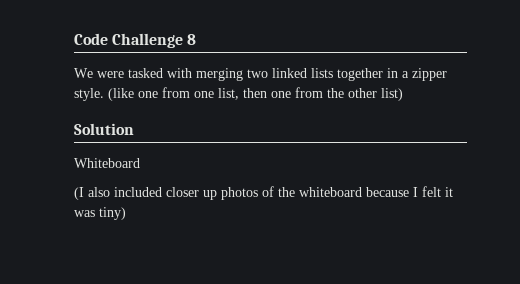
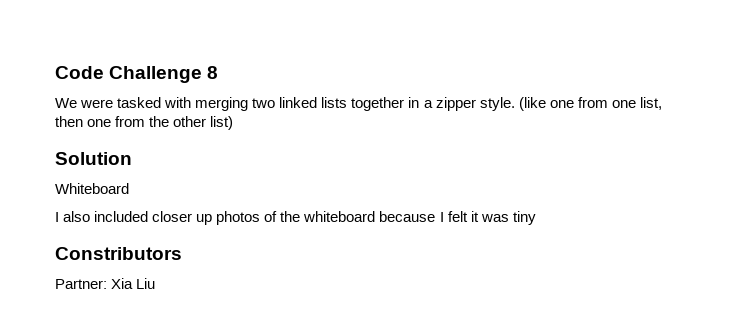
- (I also included closer up photos of the whiteboard because I felt it was tiny)
+ I also included closer up photos of the whiteboard because I felt it was tiny
+ Constributors
+ Partner: Xia Liu

